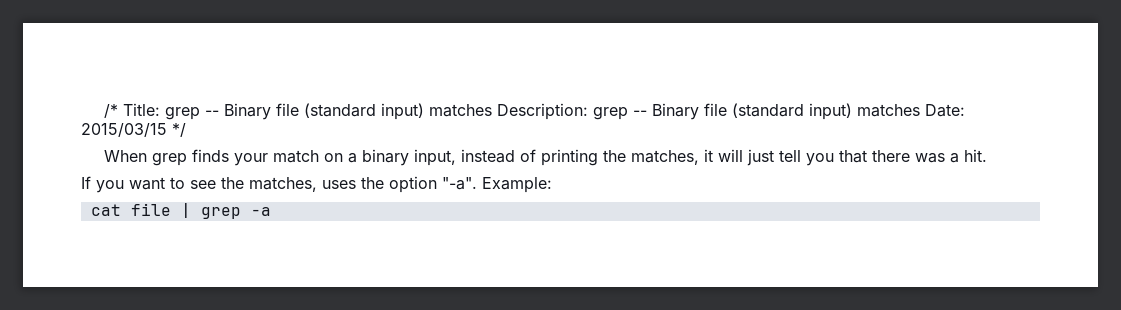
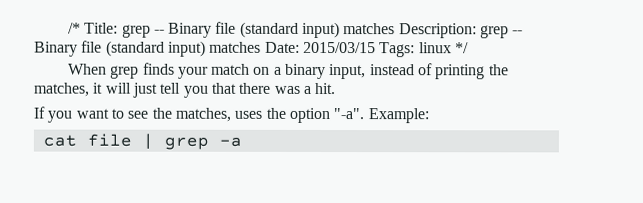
- /* Title: grep -- Binary file (standard input) matches Description: grep -- Binary file (standard input) matches Date: 2015/03/15 */
+ /* Title: grep -- Binary file (standard input) matches Description: grep -- Binary file (standard input) matches Date: 2015/03/15 Tags: linux */

